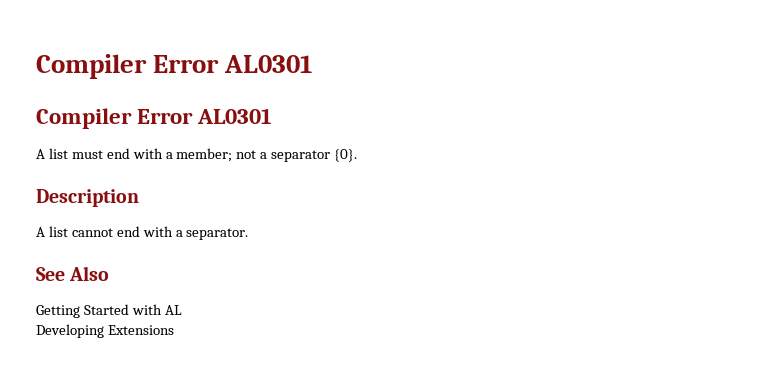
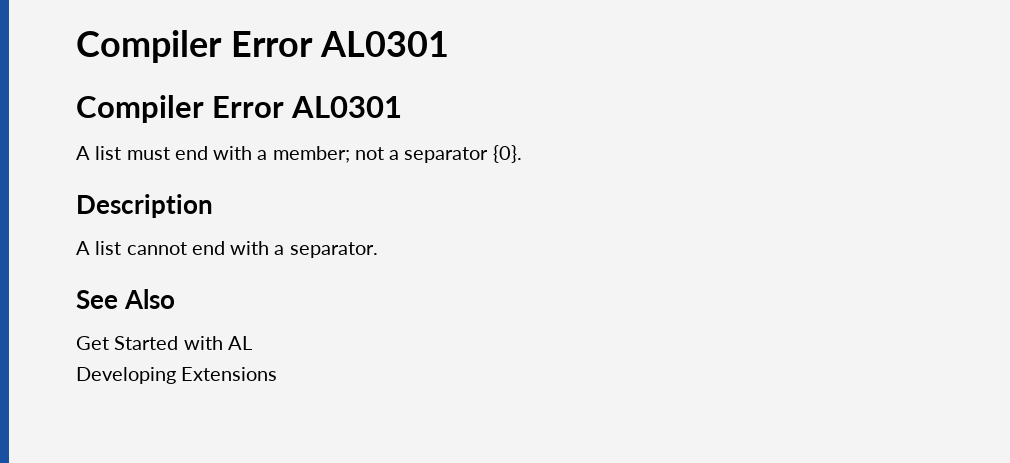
- Getting Started with AL
+ Get Started with AL

